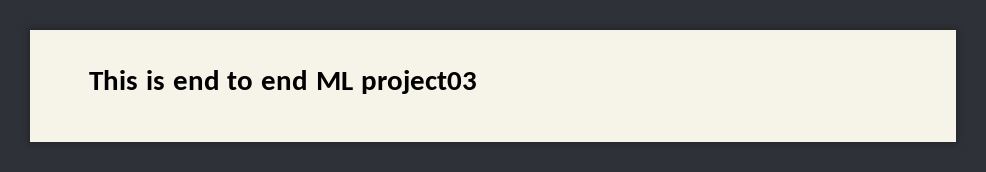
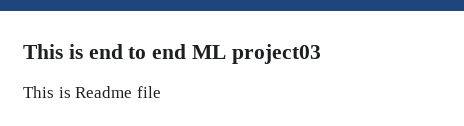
+ This is Readme file

